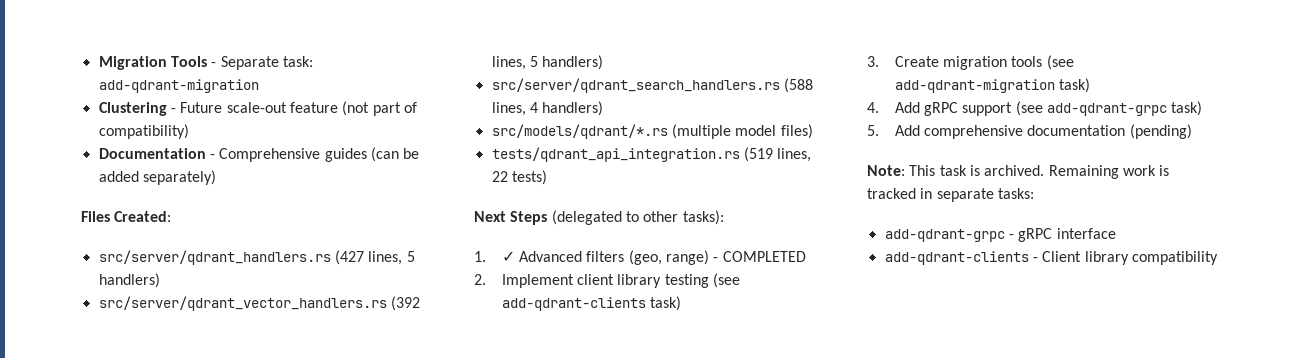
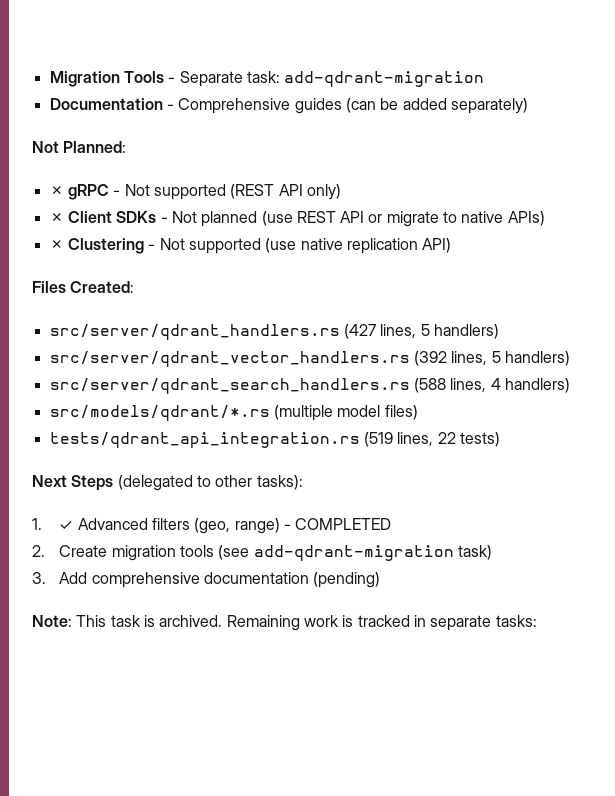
- Clustering - Future scale-out feature (not part of compatibility)
+ Not Planned:
+ ✗ gRPC - Not supported (REST API only)
+ ✗ Client SDKs - Not planned (use REST API or migrate to native APIs)
+ ✗ Clustering - Not supported (use native replication API)
- 2. Implement client library testing (see add-qdrant-clients task)
- 3. Create migration tools (see add-qdrant-migration task)
+ 2. Create migration tools (see add-qdrant-migration task)
- 4. Add gRPC support (see add-qdrant-grpc task)
- 5. Add comprehensive documentation (pending)
+ 3. Add comprehensive documentation (pending)
- add-qdrant-grpc - gRPC interface
- add-qdrant-clients - Client library compatibility

